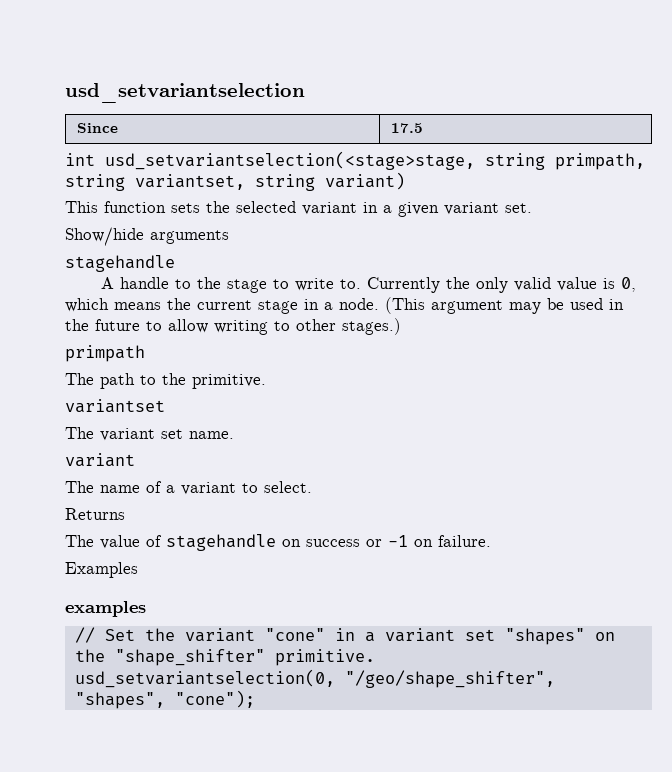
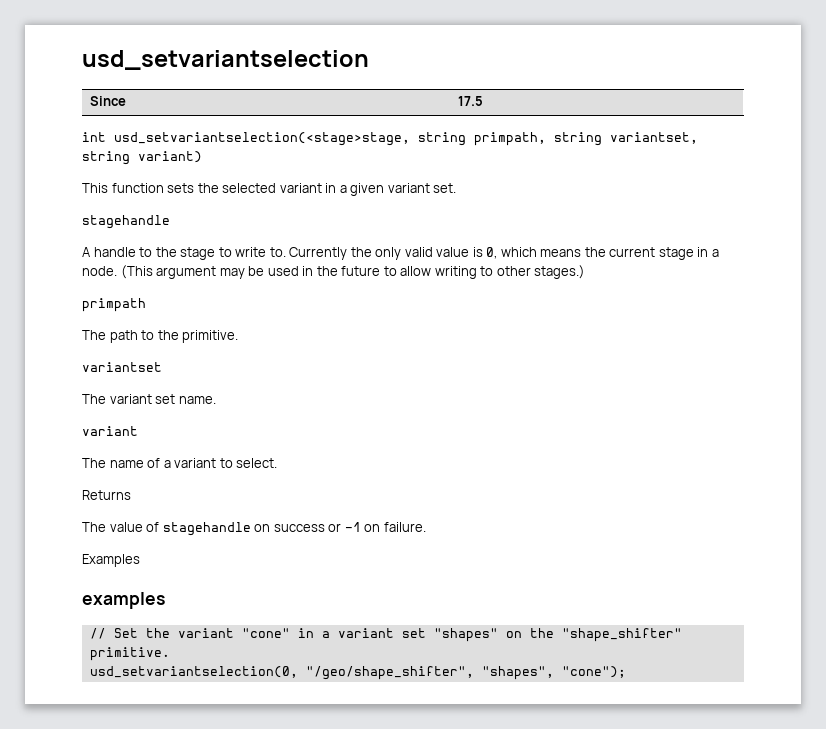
- Show/hide arguments

